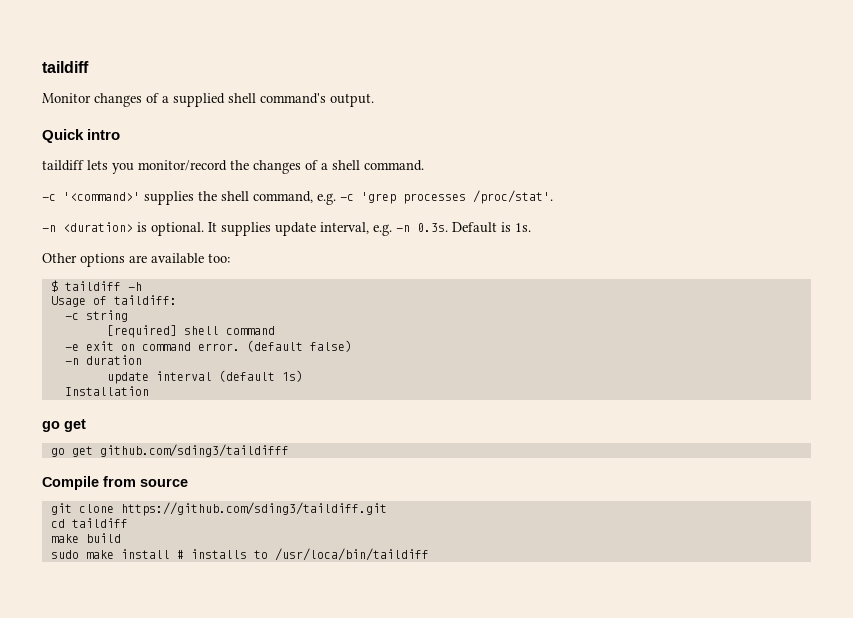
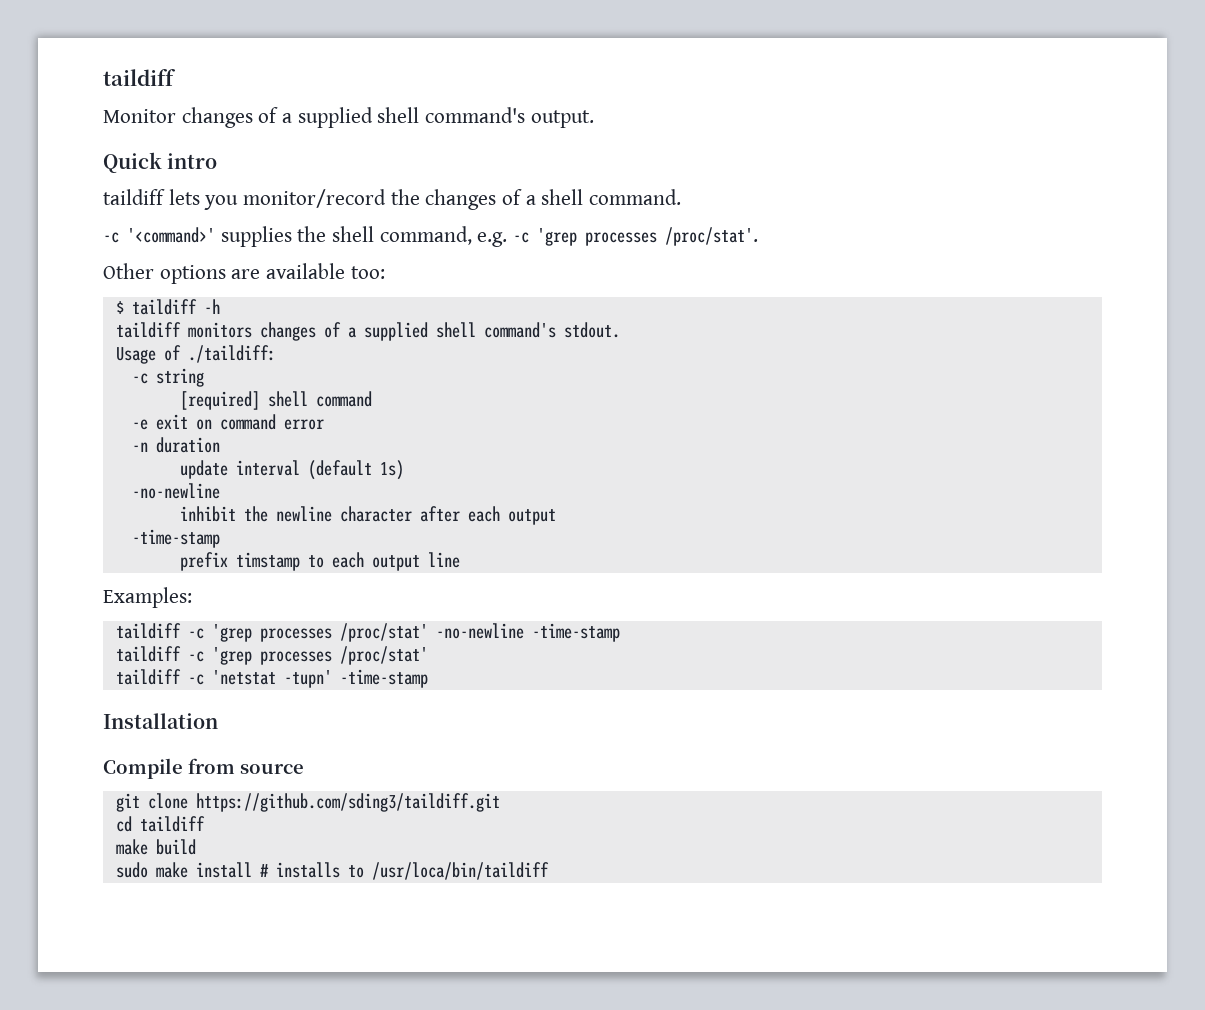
- -n <duration> is optional. It supplies update interval, e.g. -n 0.3s. Default is 1s.
+ taildiff monitors changes of a supplied shell command's stdout.
- Usage of taildiff:
+ Usage of ./taildiff:
- -e exit on command error. (default false)
+ -e exit on command error
  update interval (default 1s)
+ -no-newline
+ inhibit the newline character after each output
+ -time-stamp
+ prefix timstamp to each output line
+ Examples:
+ taildiff -c 'grep processes /proc/stat' -no-newline -time-stamp
+ taildiff -c 'grep processes /proc/stat'
+ taildiff -c 'netstat -tupn' -time-stamp
  Installation
- go get
- go get github.com/sding3/taildifff

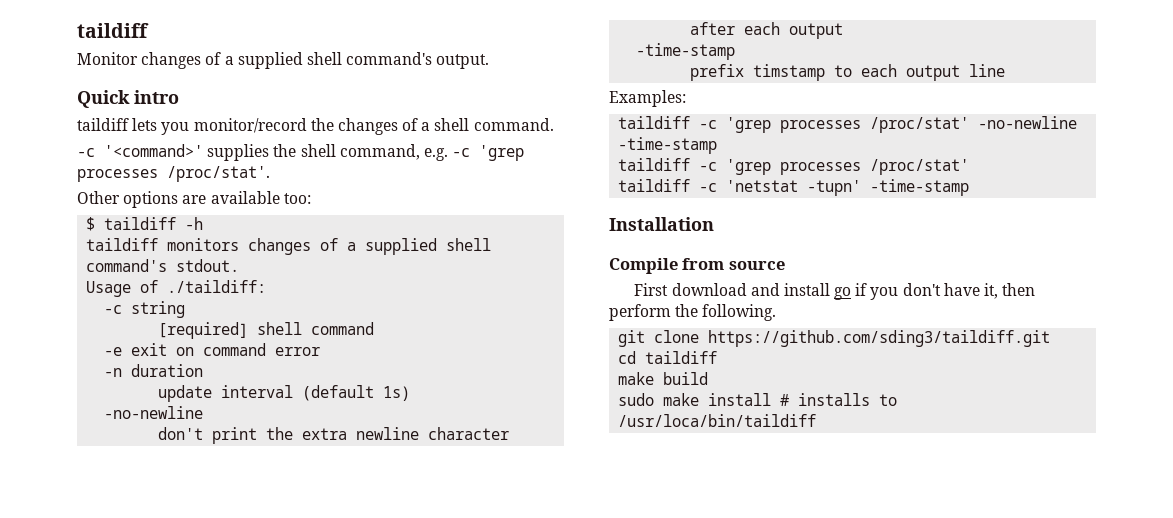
- inhibit the newline character after each output
+ don't print the extra newline character after each output
+ First download and install go if you don't have it, then perform the following.

